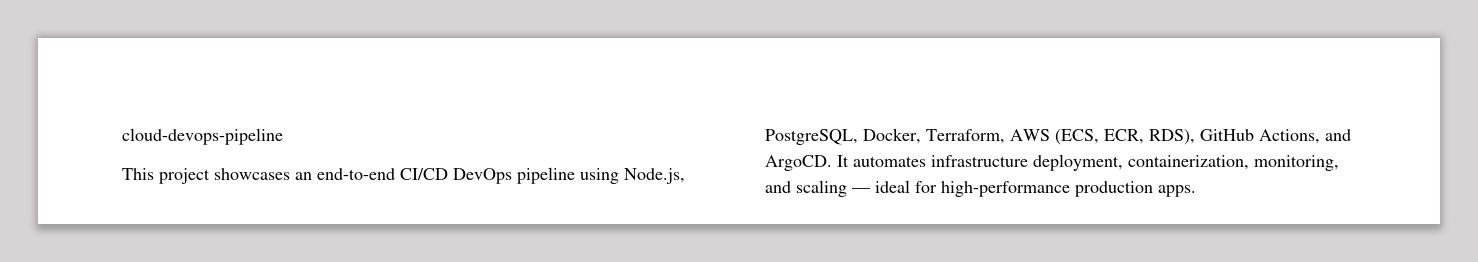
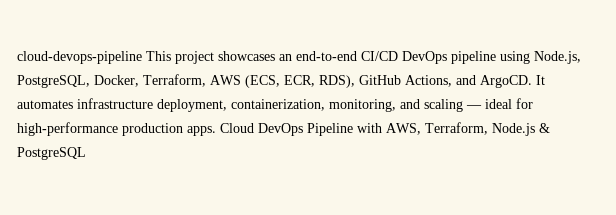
- cloud-devops-pipeline
- This project showcases an end-to-end CI/CD DevOps pipeline using Node.js, PostgreSQL, Docker, Terraform, AWS (ECS, ECR, RDS), GitHub Actions, and ArgoCD.
+ cloud-devops-pipeline This project showcases an end-to-end CI/CD DevOps pipeline using Node.js, PostgreSQL, Docker, Terraform, AWS (ECS, ECR, RDS), GitHub Actions, and ArgoCD.
+ Cloud DevOps Pipeline with AWS, Terraform, Node.js & PostgreSQL

